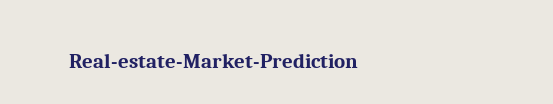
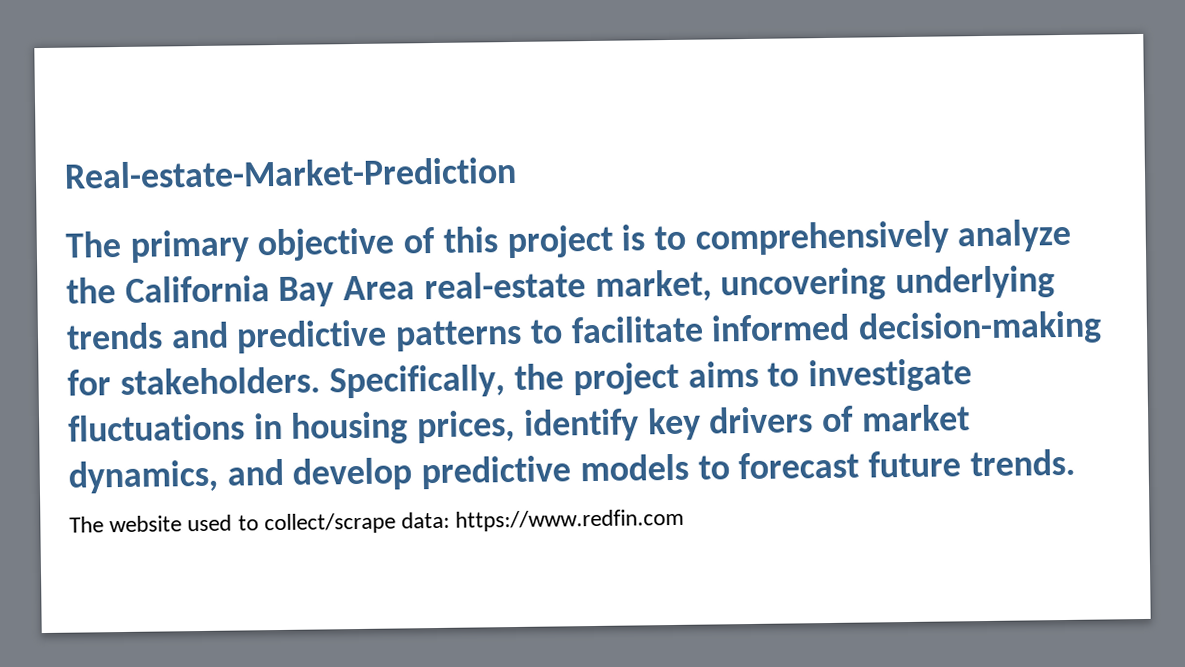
+ The primary objective of this project is to comprehensively analyze the California Bay Area real-estate market, uncovering underlying trends and predictive patterns to facilitate informed decision-making for stakeholders. Specifically, the project aims to investigate fluctuations in housing prices, identify key drivers of market dynamics, and develop predictive models to forecast future trends.
+ The website used to collect/scrape data: https://www.redfin.com

